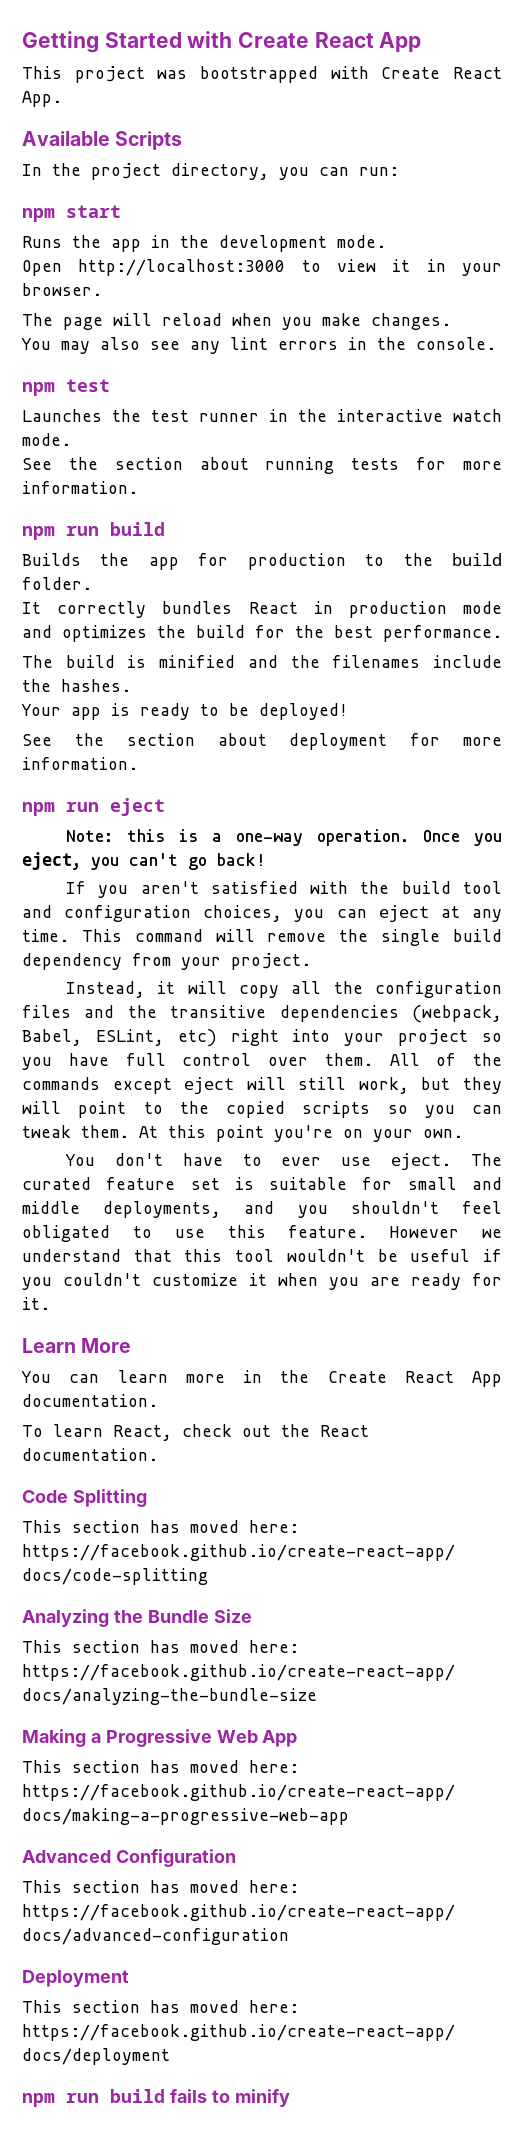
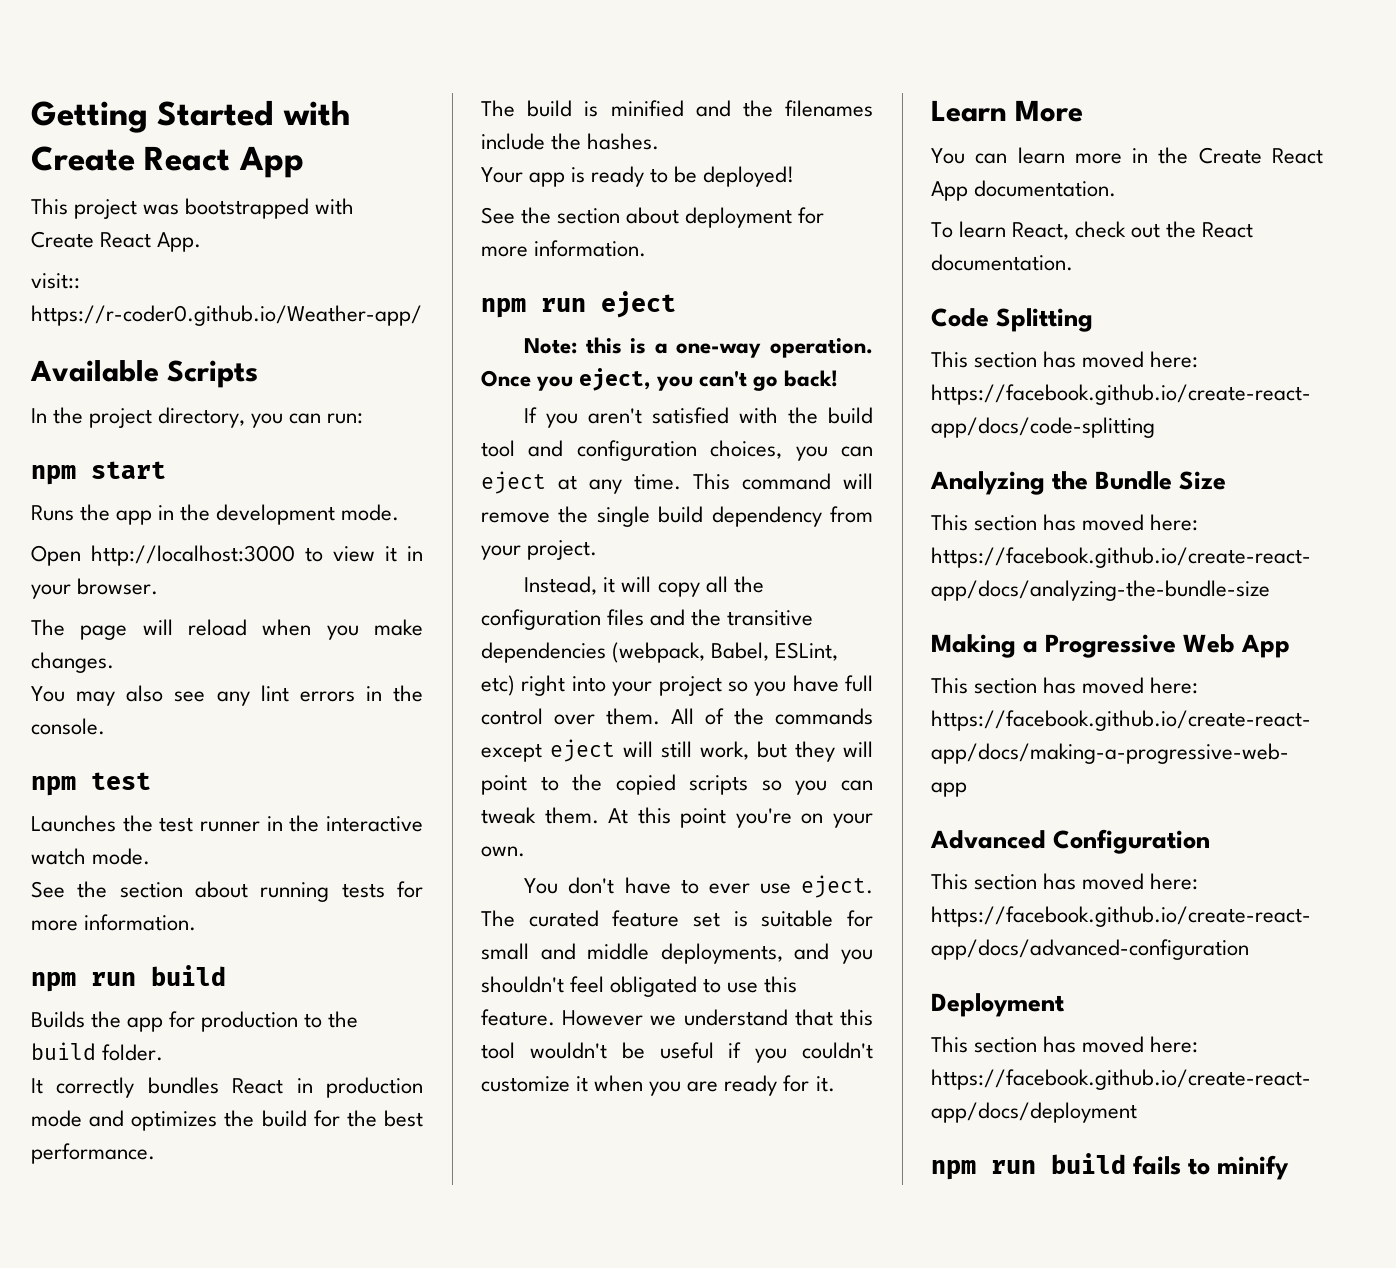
+ visit:: https://r-coder0.github.io/Weather-app/

